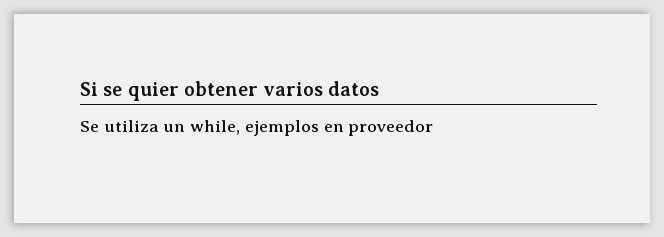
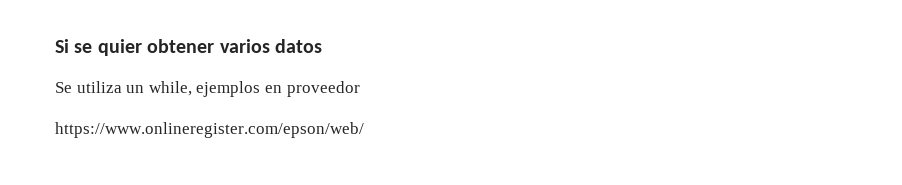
+ https://www.onlineregister.com/epson/web/

